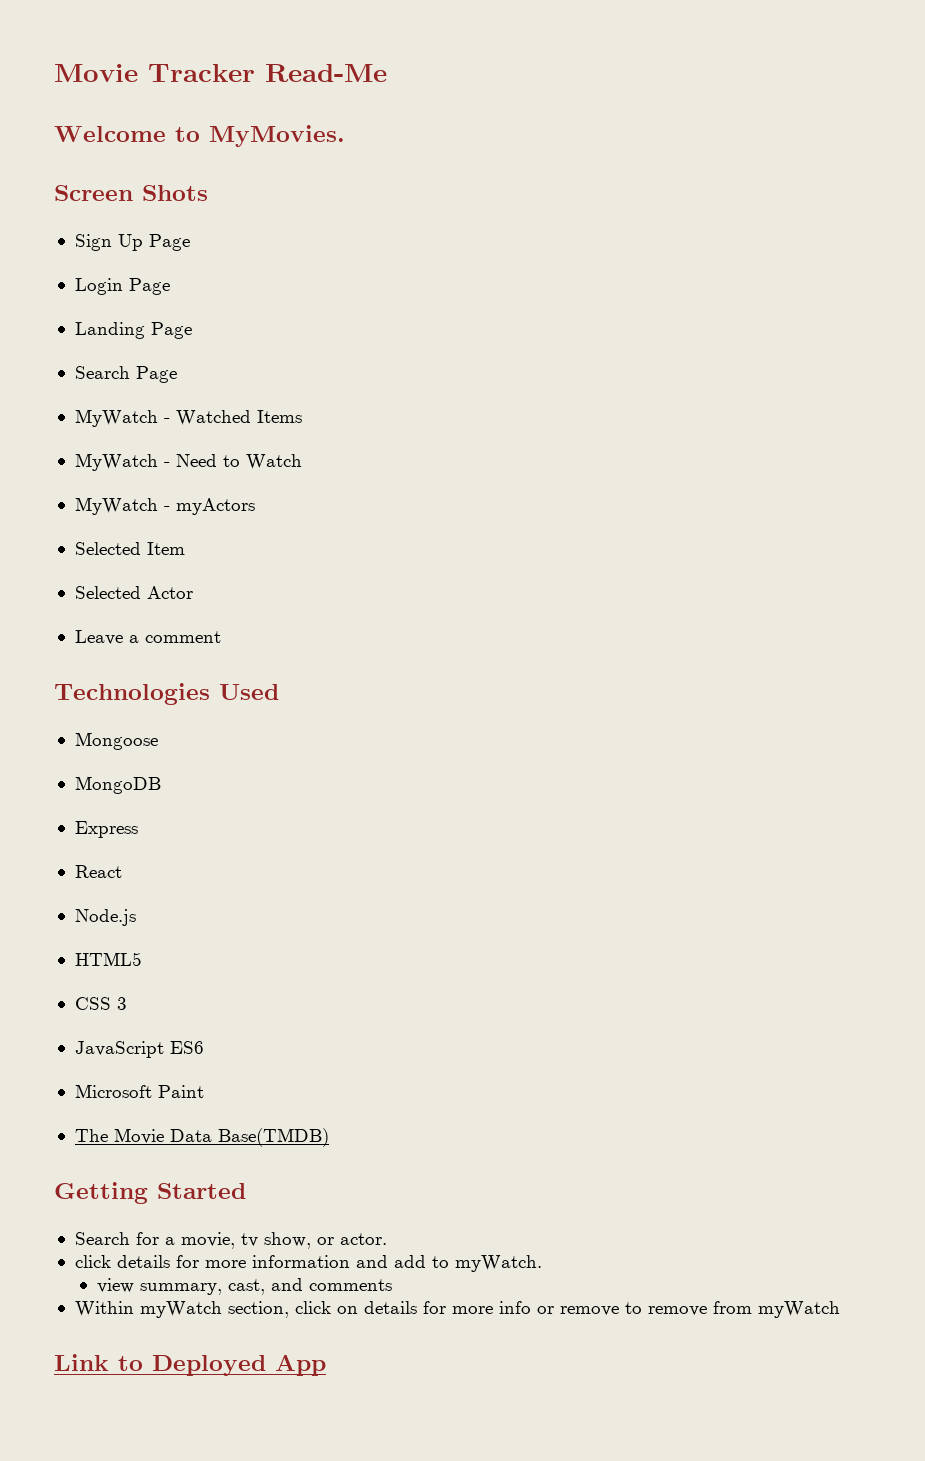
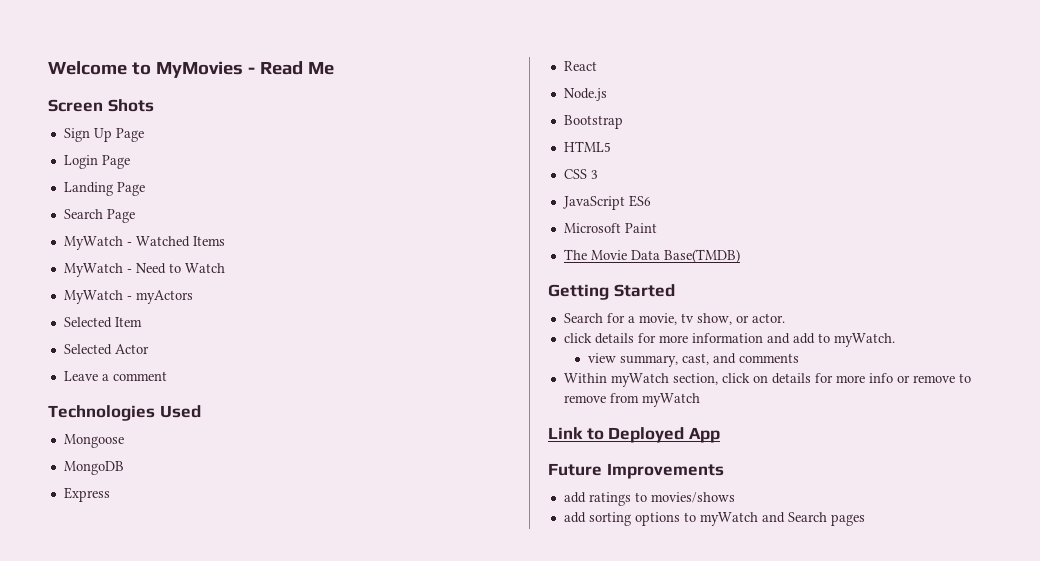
- Movie Tracker Read-Me
- Welcome to MyMovies.
+ Welcome to MyMovies - Read Me
+ Bootstrap
+ Future Improvements
+ add ratings to movies/shows
+ add sorting options to myWatch and Search pages

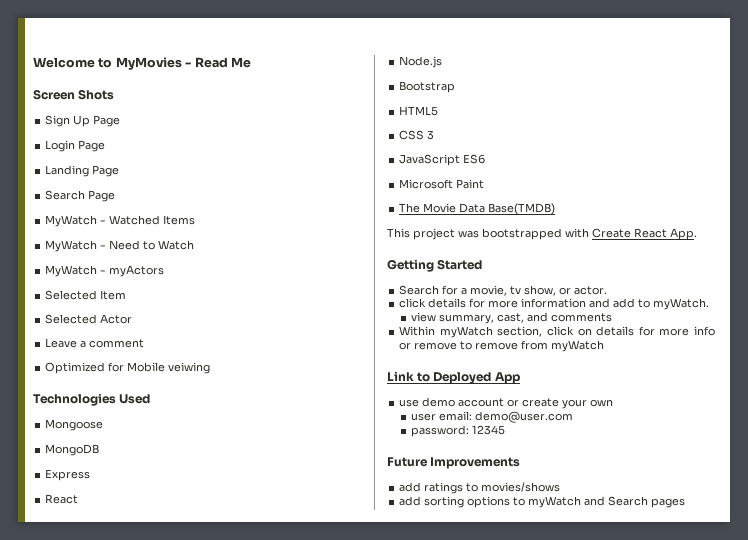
+ Optimized for Mobile veiwing
+ This project was bootstrapped with Create React App.
+ use demo account or create your own
+ user email: demo@user.com
+ password: 12345

